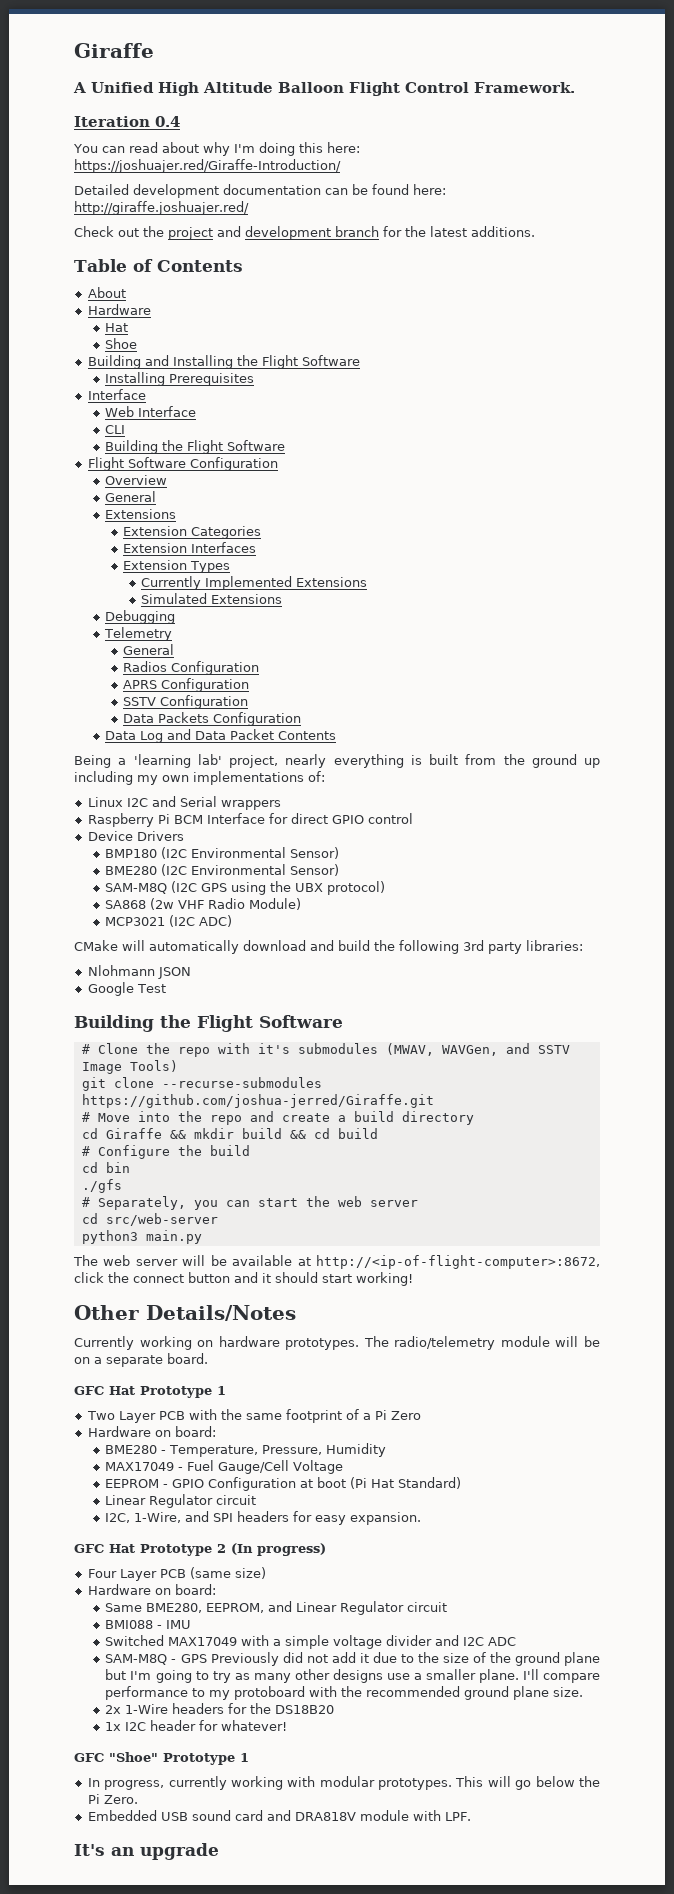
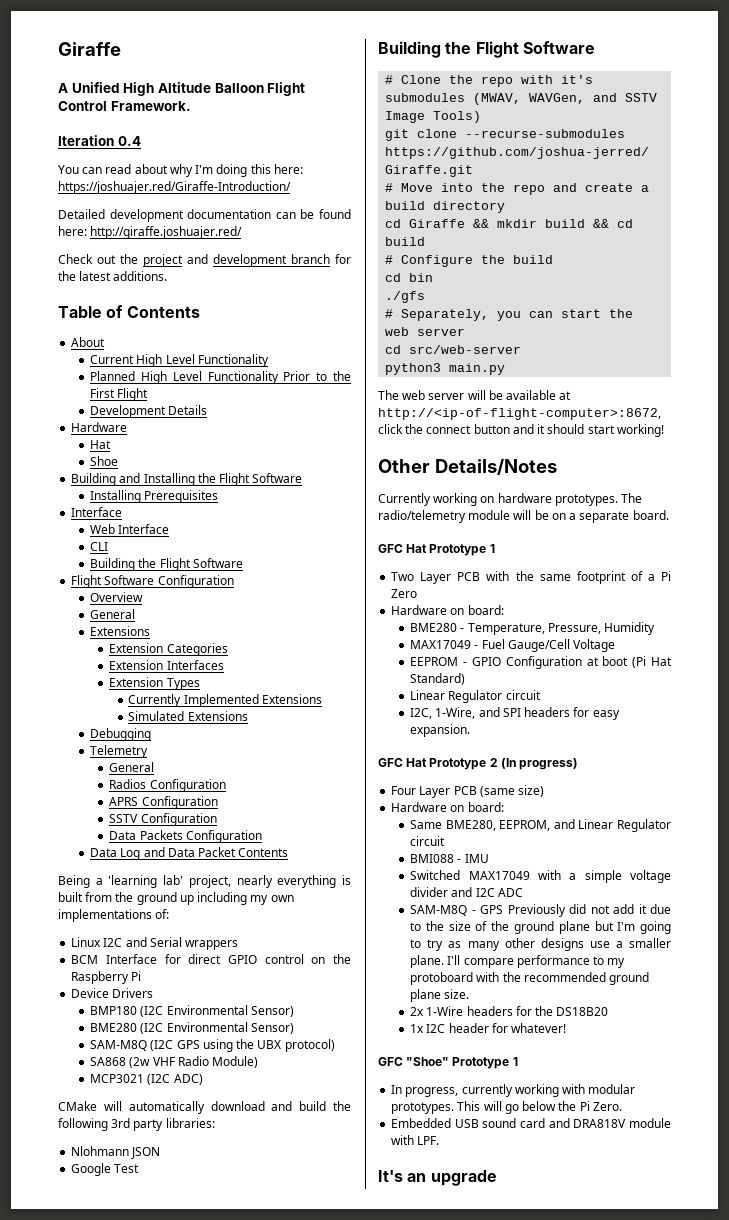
+ Current High Level Functionality
+ Planned High Level Functionality Prior to the First Flight
+ Development Details
- Raspberry Pi BCM Interface for direct GPIO control
+ BCM Interface for direct GPIO control on the Raspberry Pi

